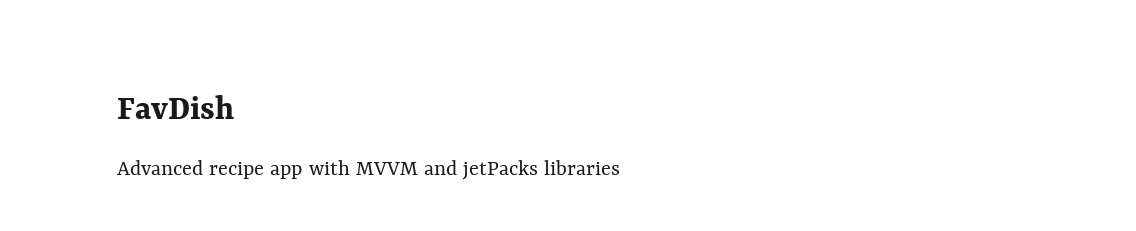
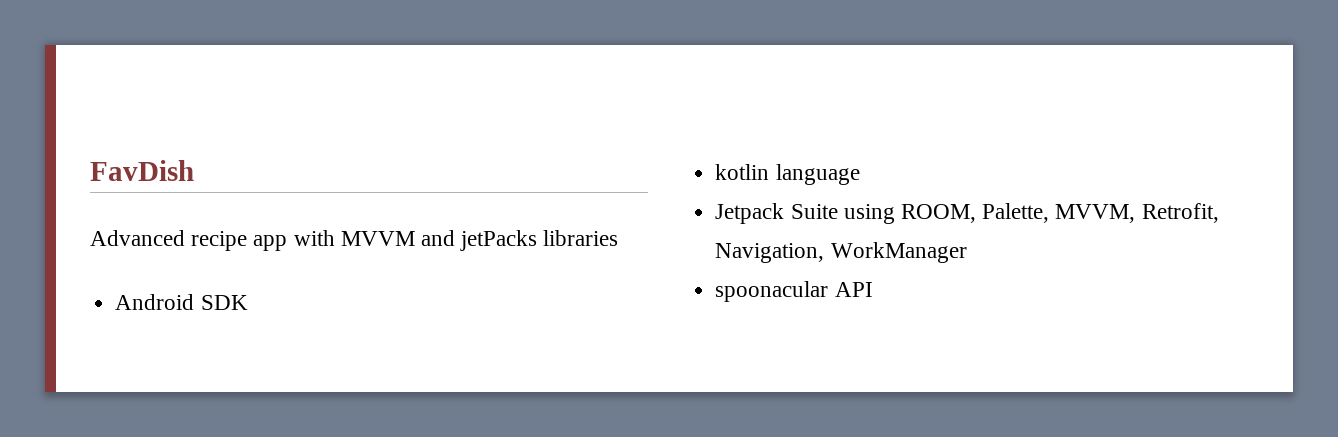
+ Android SDK
+ kotlin language
+ Jetpack Suite using ROOM, Palette, MVVM, Retrofit, Navigation, WorkManager
+ spoonacular API

